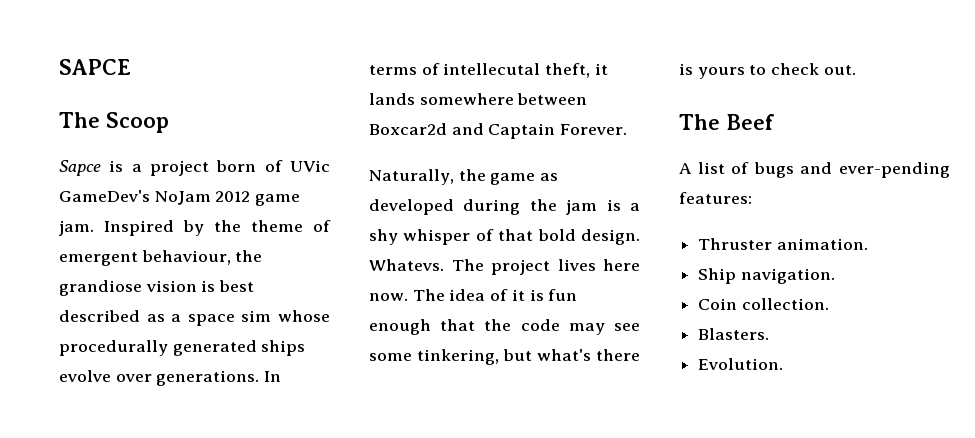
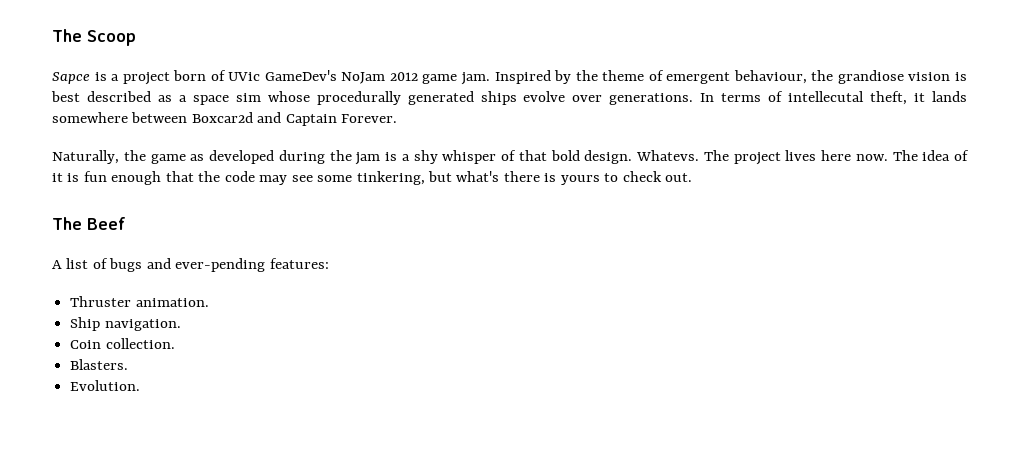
- SAPCE

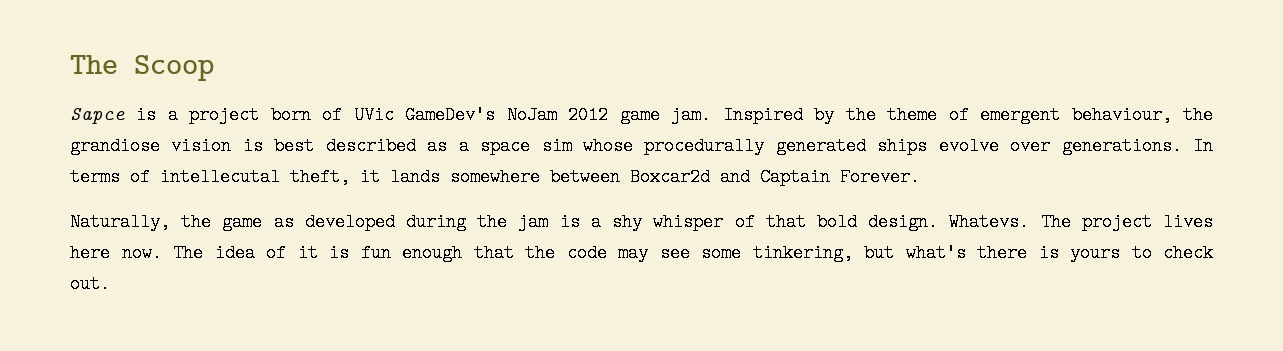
- The Beef
- A list of bugs and ever-pending features:
- Thruster animation.
- Ship navigation.
- Coin collection.
- Blasters.
- Evolution.

